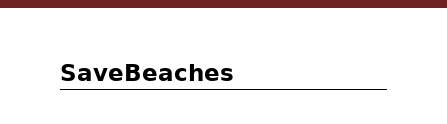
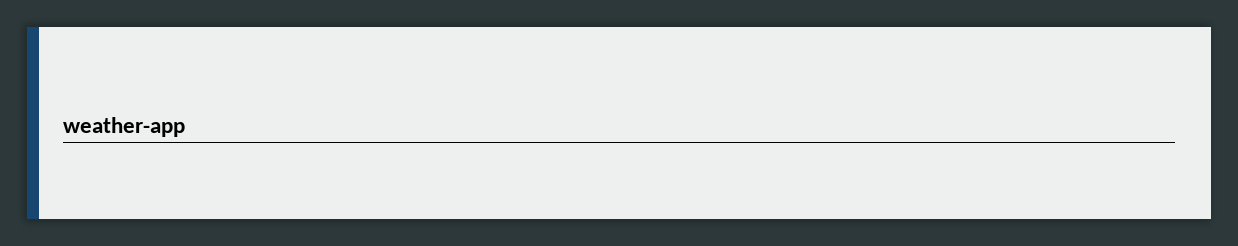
- SaveBeaches
+ weather-app

